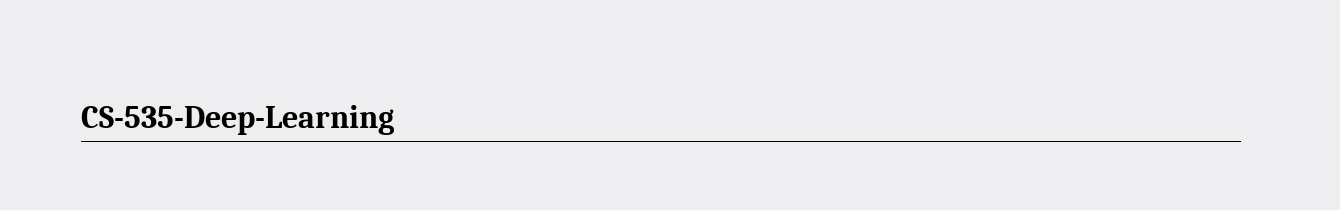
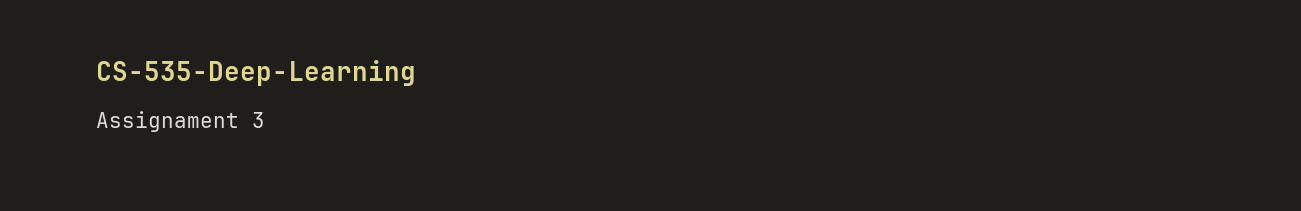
+ Assignament 3

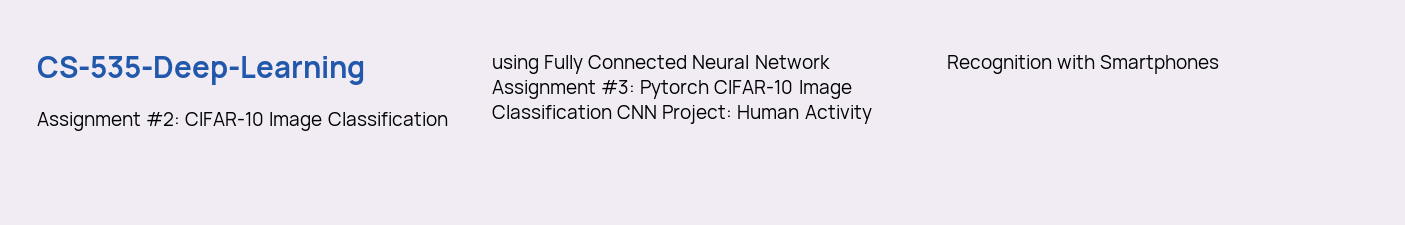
- Assignament 3
+ Assignment #2: CIFAR-10 Image Classification using Fully Connected Neural Network Assignment #3: Pytorch CIFAR-10 Image Classification CNN Project: Human Activity Recognition with Smartphones

